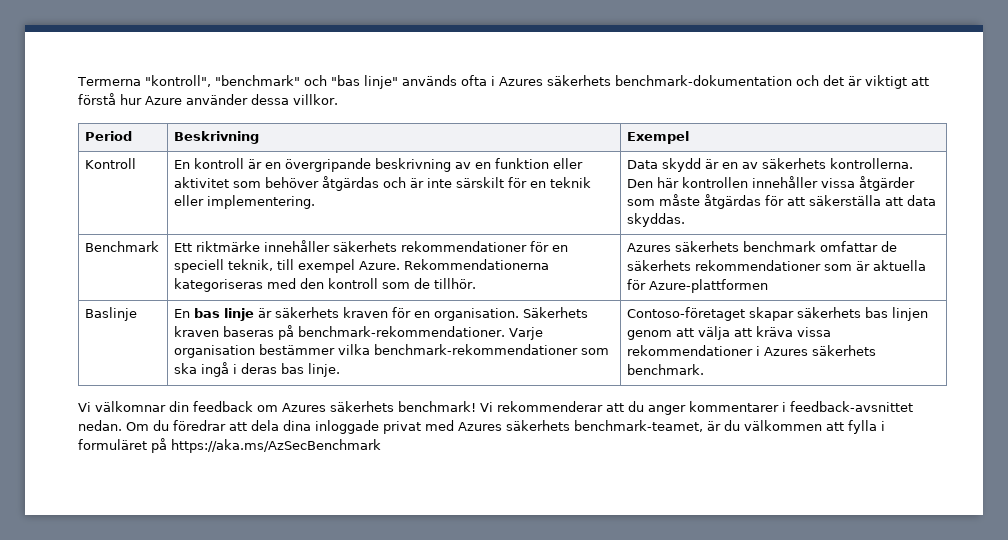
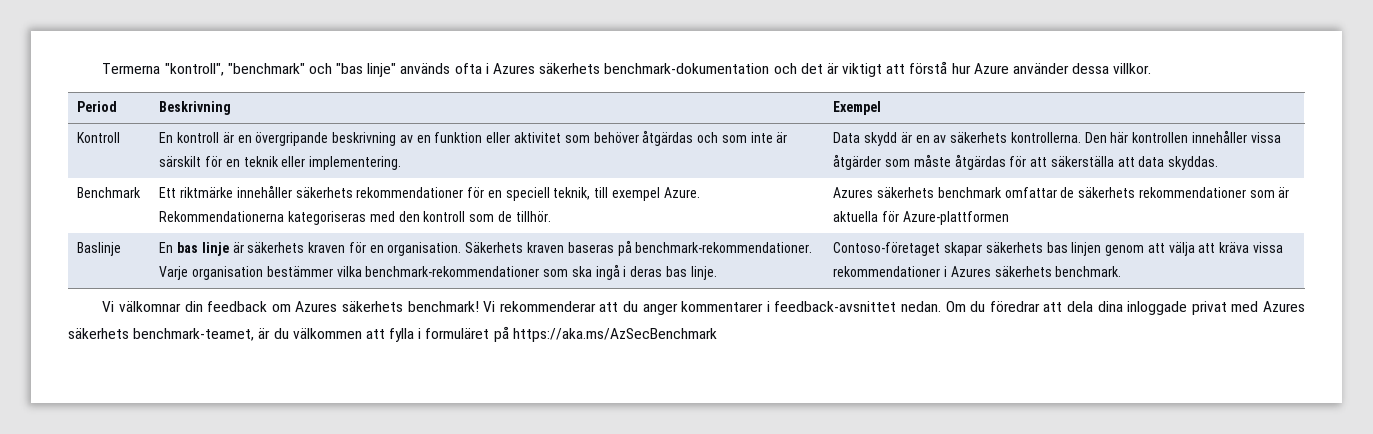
- En kontroll är en övergripande beskrivning av en funktion eller aktivitet som behöver åtgärdas och är inte särskilt för en teknik eller implementering.
+ En kontroll är en övergripande beskrivning av en funktion eller aktivitet som behöver åtgärdas och som inte är särskilt för en teknik eller implementering.

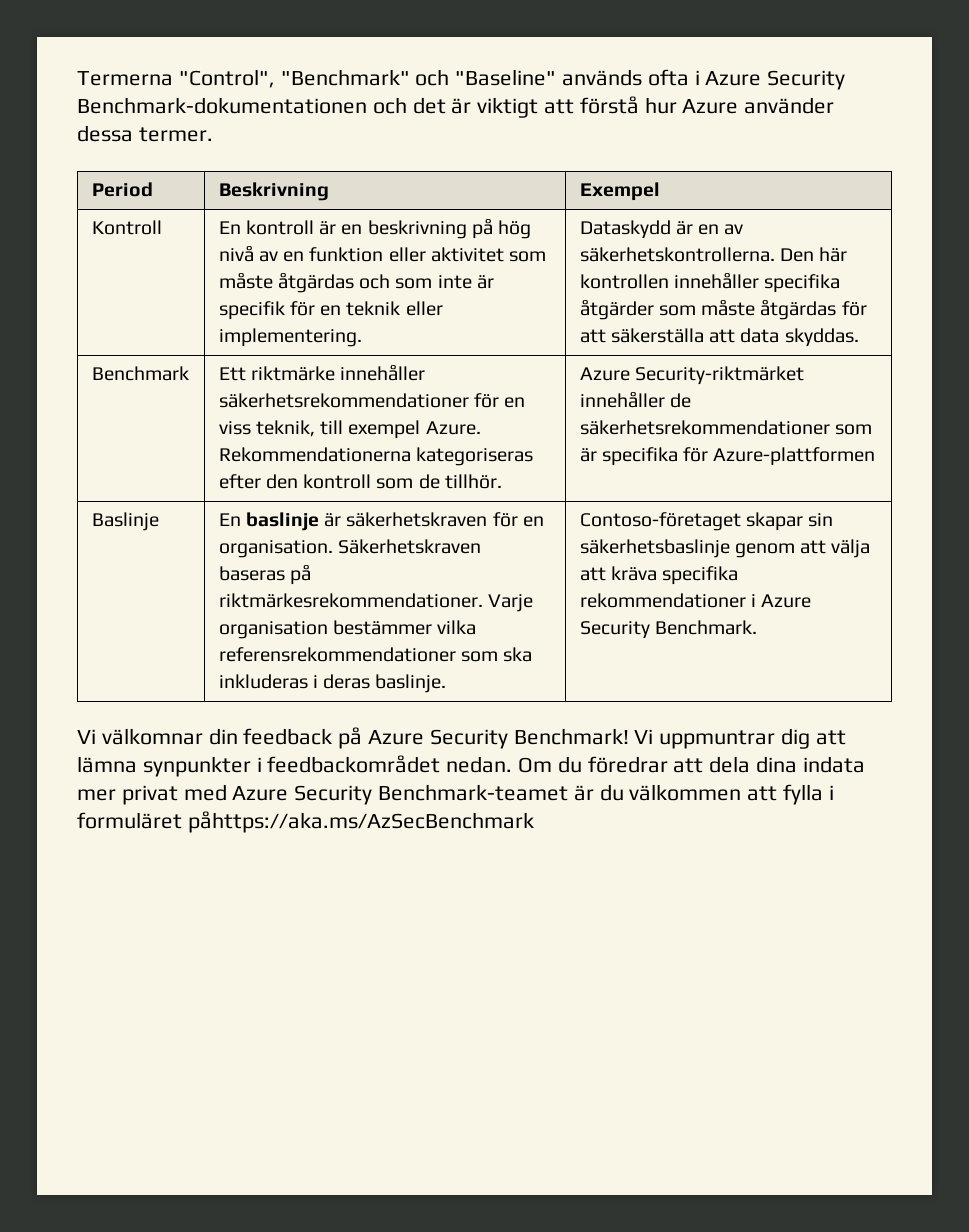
- Termerna "kontroll", "benchmark" och "bas linje" används ofta i Azures säkerhets benchmark-dokumentation och det är viktigt att förstå hur Azure använder dessa villkor.
+ Termerna "Control", "Benchmark" och "Baseline" används ofta i Azure Security Benchmark-dokumentationen och det är viktigt att förstå hur Azure använder dessa termer.
- En kontroll är en övergripande beskrivning av en funktion eller aktivitet som behöver åtgärdas och som inte är särskilt för en teknik eller implementering.
+ En kontroll är en beskrivning på hög nivå av en funktion eller aktivitet som måste åtgärdas och som inte är specifik för en teknik eller implementering.
- Data skydd är en av säkerhets kontrollerna.
+ Dataskydd är en av säkerhetskontrollerna.
- Den här kontrollen innehåller vissa åtgärder som måste åtgärdas för att säkerställa att data skyddas.
+ Den här kontrollen innehåller specifika åtgärder som måste åtgärdas för att säkerställa att data skyddas.
- Benchmark | Ett riktmärke innehåller säkerhets rekommendationer för en speciell teknik, till exempel Azure. Rekommendationerna kategoriseras med den kontroll som de tillhör. | Azures säkerhets benchmark omfattar de säkerhets rekommendationer som är aktuella för Azure-plattformen
+ Benchmark | Ett riktmärke innehåller säkerhetsrekommendationer för en viss teknik, till exempel Azure. Rekommendationerna kategoriseras efter den kontroll som de tillhör. | Azure Security-riktmärket innehåller de säkerhetsrekommendationer som är specifika för Azure-plattformen
- En bas linje är säkerhets kraven för en organisation.
+ En baslinje är säkerhetskraven för en organisation.
- Säkerhets kraven baseras på benchmark-rekommendationer.
+ Säkerhetskraven baseras på riktmärkesrekommendationer.
- Varje organisation bestämmer vilka benchmark-rekommendationer som ska ingå i deras bas linje.
+ Varje organisation bestämmer vilka referensrekommendationer som ska inkluderas i deras baslinje.
- Contoso-företaget skapar säkerhets bas linjen genom att välja att kräva vissa rekommendationer i Azures säkerhets benchmark.
+ Contoso-företaget skapar sin säkerhetsbaslinje genom att välja att kräva specifika rekommendationer i Azure Security Benchmark.
- Vi välkomnar din feedback om Azures säkerhets benchmark! Vi rekommenderar att du anger kommentarer i feedback-avsnittet nedan.
+ Vi välkomnar din feedback på Azure Security Benchmark! Vi uppmuntrar dig att lämna synpunkter i feedbackområdet nedan.
- Om du föredrar att dela dina inloggade privat med Azures säkerhets benchmark-teamet, är du välkommen att fylla i formuläret på https://aka.ms/AzSecBenchmark
+ Om du föredrar att dela dina indata mer privat med Azure Security Benchmark-teamet är du välkommen att fylla i formuläret påhttps://aka.ms/AzSecBenchmark

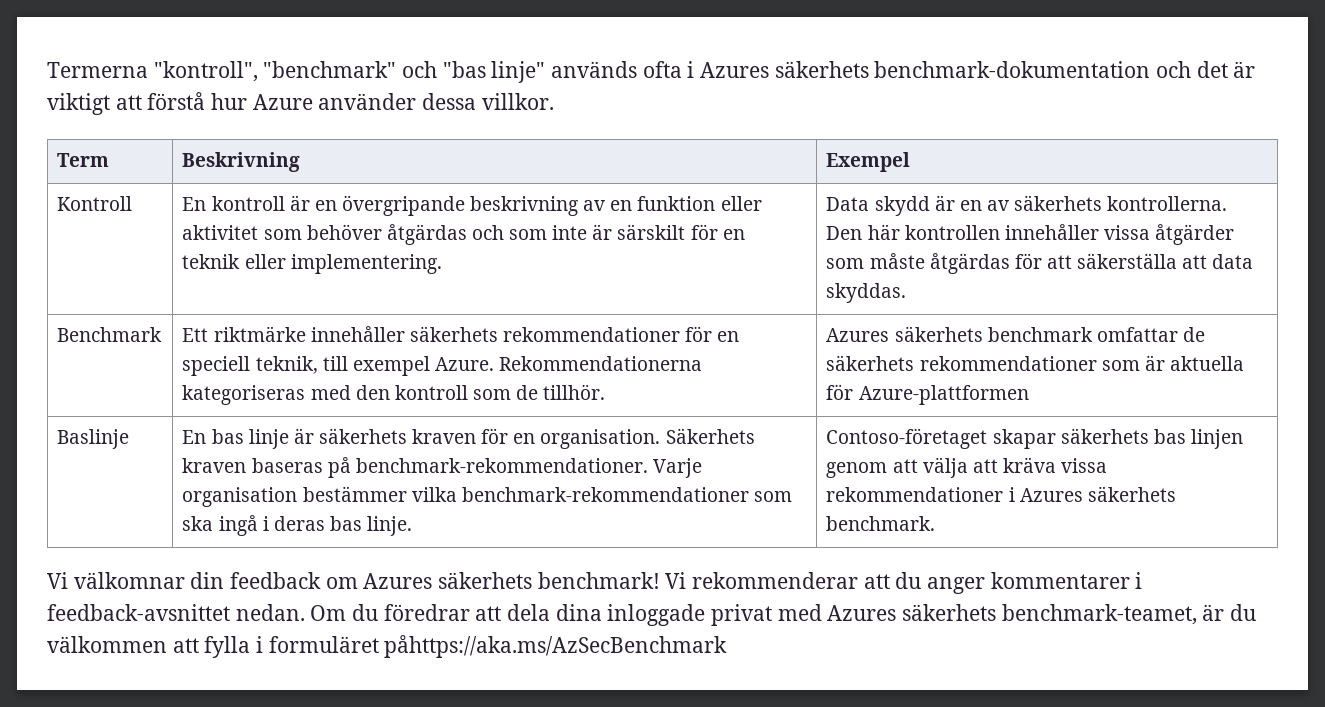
- Termerna "Control", "Benchmark" och "Baseline" används ofta i Azure Security Benchmark-dokumentationen och det är viktigt att förstå hur Azure använder dessa termer.
- Period | Beskrivning | Exempel
+ Termerna "kontroll", "benchmark" och "bas linje" används ofta i Azures säkerhets benchmark-dokumentation och det är viktigt att förstå hur Azure använder dessa villkor.
+ Term | Beskrivning | Exempel
- En kontroll är en beskrivning på hög nivå av en funktion eller aktivitet som måste åtgärdas och som inte är specifik för en teknik eller implementering.
+ En kontroll är en övergripande beskrivning av en funktion eller aktivitet som behöver åtgärdas och som inte är särskilt för en teknik eller implementering.
- Dataskydd är en av säkerhetskontrollerna.
+ Data skydd är en av säkerhets kontrollerna.
- Den här kontrollen innehåller specifika åtgärder som måste åtgärdas för att säkerställa att data skyddas.
+ Den här kontrollen innehåller vissa åtgärder som måste åtgärdas för att säkerställa att data skyddas.
- Benchmark | Ett riktmärke innehåller säkerhetsrekommendationer för en viss teknik, till exempel Azure. Rekommendationerna kategoriseras efter den kontroll som de tillhör. | Azure Security-riktmärket innehåller de säkerhetsrekommendationer som är specifika för Azure-plattformen
+ Benchmark | Ett riktmärke innehåller säkerhets rekommendationer för en speciell teknik, till exempel Azure. Rekommendationerna kategoriseras med den kontroll som de tillhör. | Azures säkerhets benchmark omfattar de säkerhets rekommendationer som är aktuella för Azure-plattformen
- En baslinje är säkerhetskraven för en organisation.
+ En bas linje är säkerhets kraven för en organisation.
- Säkerhetskraven baseras på riktmärkesrekommendationer.
+ Säkerhets kraven baseras på benchmark-rekommendationer.
- Varje organisation bestämmer vilka referensrekommendationer som ska inkluderas i deras baslinje.
+ Varje organisation bestämmer vilka benchmark-rekommendationer som ska ingå i deras bas linje.
- Contoso-företaget skapar sin säkerhetsbaslinje genom att välja att kräva specifika rekommendationer i Azure Security Benchmark.
+ Contoso-företaget skapar säkerhets bas linjen genom att välja att kräva vissa rekommendationer i Azures säkerhets benchmark.
- Vi välkomnar din feedback på Azure Security Benchmark! Vi uppmuntrar dig att lämna synpunkter i feedbackområdet nedan.
+ Vi välkomnar din feedback om Azures säkerhets benchmark! Vi rekommenderar att du anger kommentarer i feedback-avsnittet nedan.
- Om du föredrar att dela dina indata mer privat med Azure Security Benchmark-teamet är du välkommen att fylla i formuläret påhttps://aka.ms/AzSecBenchmark
+ Om du föredrar att dela dina inloggade privat med Azures säkerhets benchmark-teamet, är du välkommen att fylla i formuläret påhttps://aka.ms/AzSecBenchmark

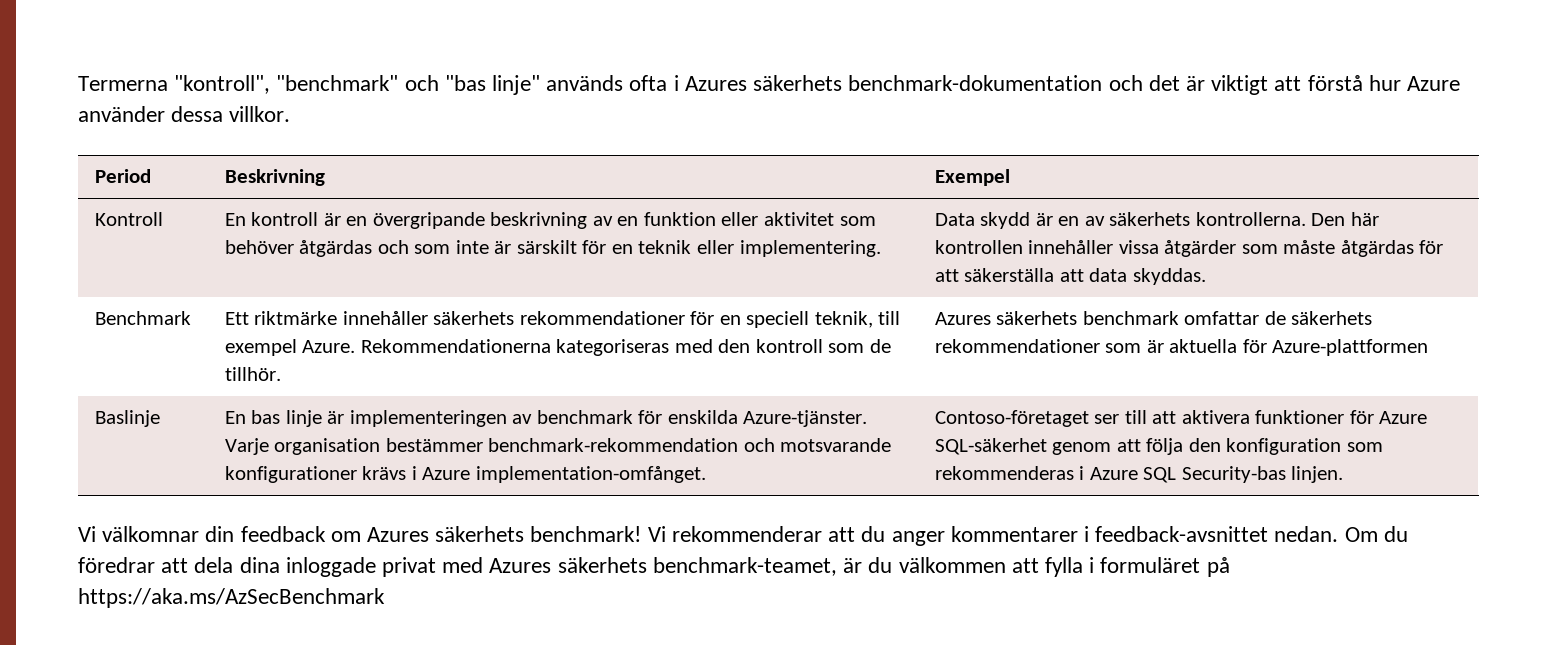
- Term | Beskrivning | Exempel
+ Period | Beskrivning | Exempel
- En bas linje är säkerhets kraven för en organisation. Säkerhets kraven baseras på benchmark-rekommendationer. Varje organisation bestämmer vilka benchmark-rekommendationer som ska ingå i deras bas linje. | Contoso-företaget skapar säkerhets bas linjen genom att välja att kräva vissa rekommendationer i Azures säkerhets benchmark.
+ En bas linje är implementeringen av benchmark för enskilda Azure-tjänster. Varje organisation bestämmer benchmark-rekommendation och motsvarande konfigurationer krävs i Azure implementation-omfånget. | Contoso-företaget ser till att aktivera funktioner för Azure SQL-säkerhet genom att följa den konfiguration som rekommenderas i Azure SQL Security-bas linjen.
- Om du föredrar att dela dina inloggade privat med Azures säkerhets benchmark-teamet, är du välkommen att fylla i formuläret påhttps://aka.ms/AzSecBenchmark
+ Om du föredrar att dela dina inloggade privat med Azures säkerhets benchmark-teamet, är du välkommen att fylla i formuläret på https://aka.ms/AzSecBenchmark

